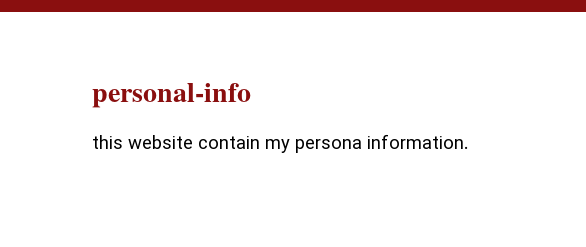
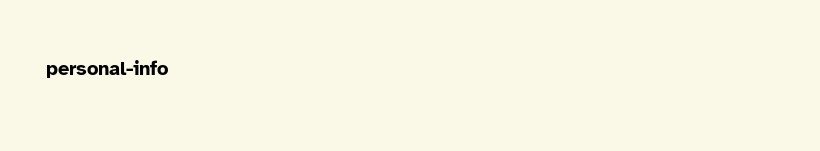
- this website contain my persona information.

